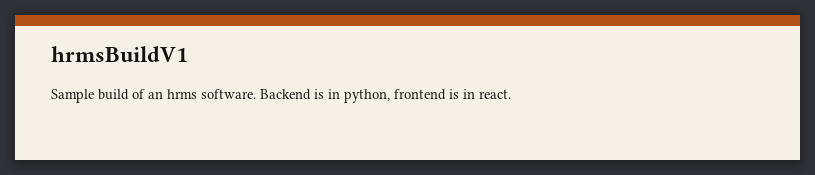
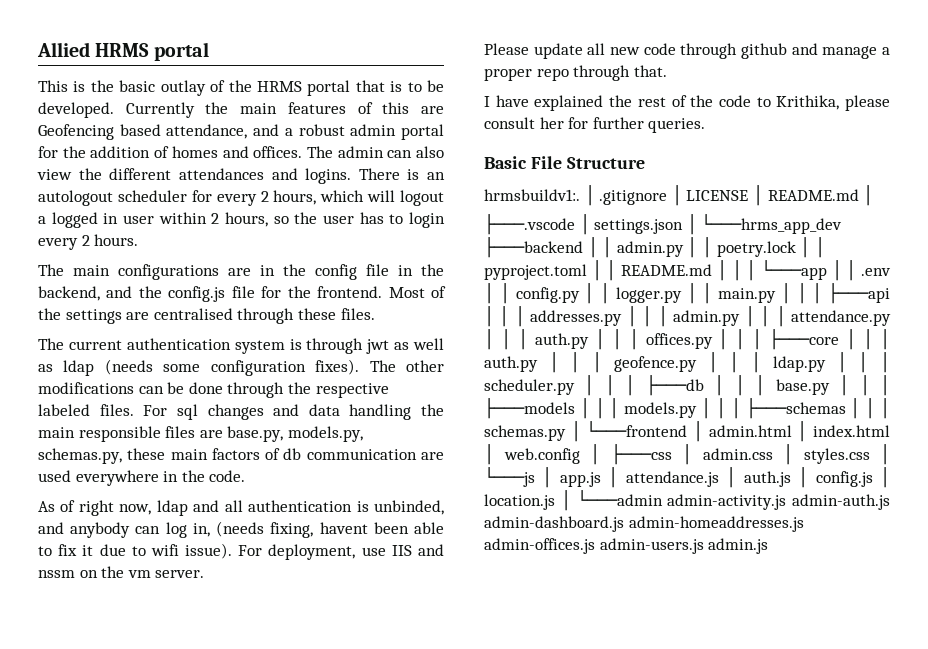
- hrmsBuildV1
- Sample build of an hrms software. Backend is in python, frontend is in react.
+ Allied HRMS portal
+ This is the basic outlay of the HRMS portal that is to be developed. Currently the main features of this are Geofencing based attendance, and a robust admin portal for the addition of homes and offices. The admin can also view the different attendances and logins. There is an autologout scheduler for every 2 hours, which will logout a logged in user within 2 hours, so the user has to login every 2 hours.
+ The main configurations are in the config file in the backend, and the config.js file for the frontend. Most of the settings are centralised through these files.
+ The current authentication system is through jwt as well as ldap (needs some configuration fixes). The other modifications can be done through the respective labeled files. For sql changes and data handling the main responsible files are base.py, models.py, schemas.py, these main factors of db communication are used everywhere in the code.
+ As of right now, ldap and all authentication is unbinded, and anybody can log in, (needs fixing, havent been able to fix it due to wifi issue). For deployment, use IIS and nssm on the vm server.
+ Please update all new code through github and manage a proper repo through that.
+ I have explained the rest of the code to Krithika, please consult her for further queries.
+ Basic File Structure
+ hrmsbuildv1:. │ .gitignore │ LICENSE │ README.md │
+ ├───.vscode │ settings.json │ └───hrms_app_dev ├───backend │ │ admin.py │ │ poetry.lock │ │ pyproject.toml │ │ README.md │ │ │ └───app │ │ .env │ │ config.py │ │ logger.py │ │ main.py │ │ │ ├───api │ │ │ addresses.py │ │ │ admin.py │ │ │ attendance.py │ │ │ auth.py │ │ │ offices.py │ │ │ ├───core │ │ │ auth.py │ │ │ geofence.py │ │ │ ldap.py │ │ │ scheduler.py │ │ │ ├───db │ │ │ base.py │ │ │ ├───models │ │ │ models.py │ │ │ ├───schemas │ │ │ schemas.py │ └───frontend │ admin.html │ index.html │ web.config │ ├───css │ admin.css │ styles.css │ └───js │ app.js │ attendance.js │ auth.js │ config.js │ location.js │ └───admin admin-activity.js admin-auth.js admin-dashboard.js admin-homeaddresses.js admin-offices.js admin-users.js admin.js

